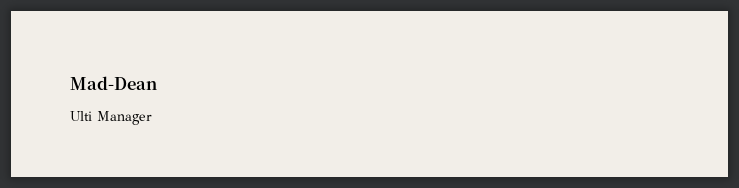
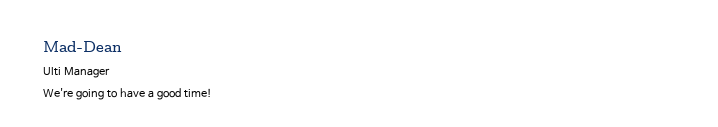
+ We're going to have a good time!

